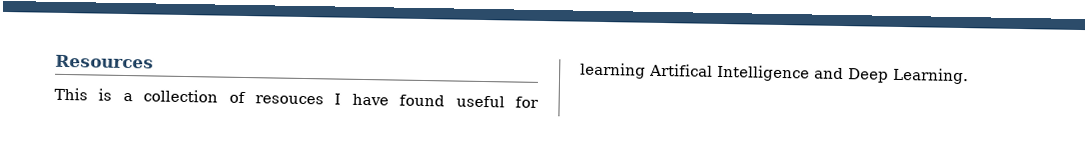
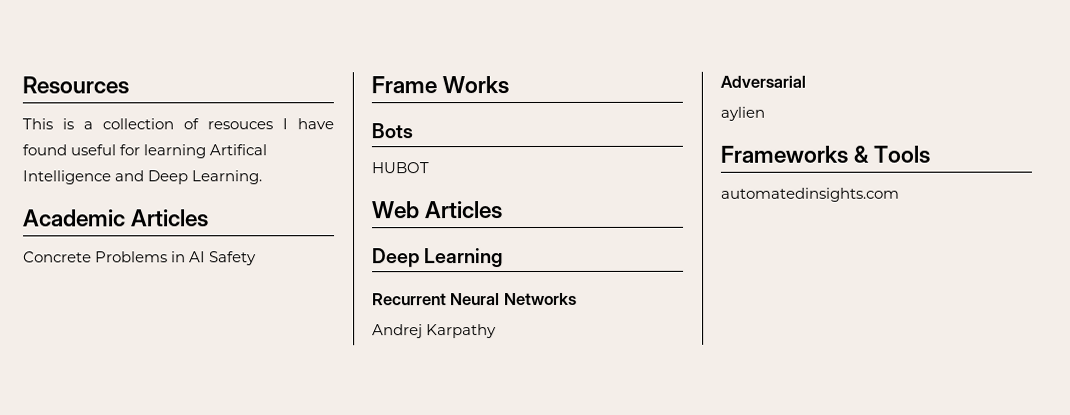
+ Academic Articles
+ Concrete Problems in AI Safety
+ Frame Works
+ Bots
+ HUBOT
+ Web Articles
+ Deep Learning
+ Recurrent Neural Networks
+ Andrej Karpathy
+ Adversarial
+ aylien
+ Frameworks & Tools
+ automatedinsights.com

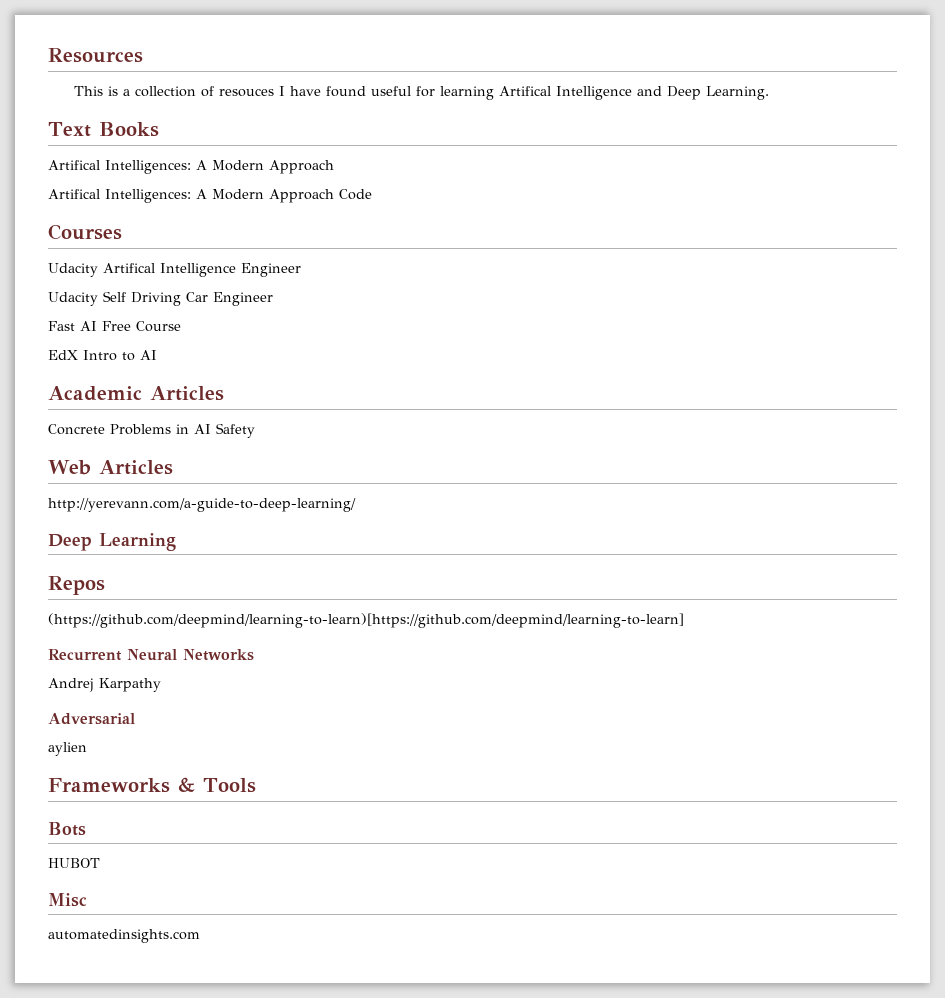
+ Text Books
+ Artifical Intelligences: A Modern Approach
+ Artifical Intelligences: A Modern Approach Code
+ Courses
+ Udacity Artifical Intelligence Engineer
+ Udacity Self Driving Car Engineer
+ Fast AI Free Course
+ EdX Intro to AI
- Frame Works
- Bots
- HUBOT
+ http://yerevann.com/a-guide-to-deep-learning/
+ Repos
+ (https://github.com/deepmind/learning-to-learn)[https://github.com/deepmind/learning-to-learn]
+ Bots
+ HUBOT
+ Misc

